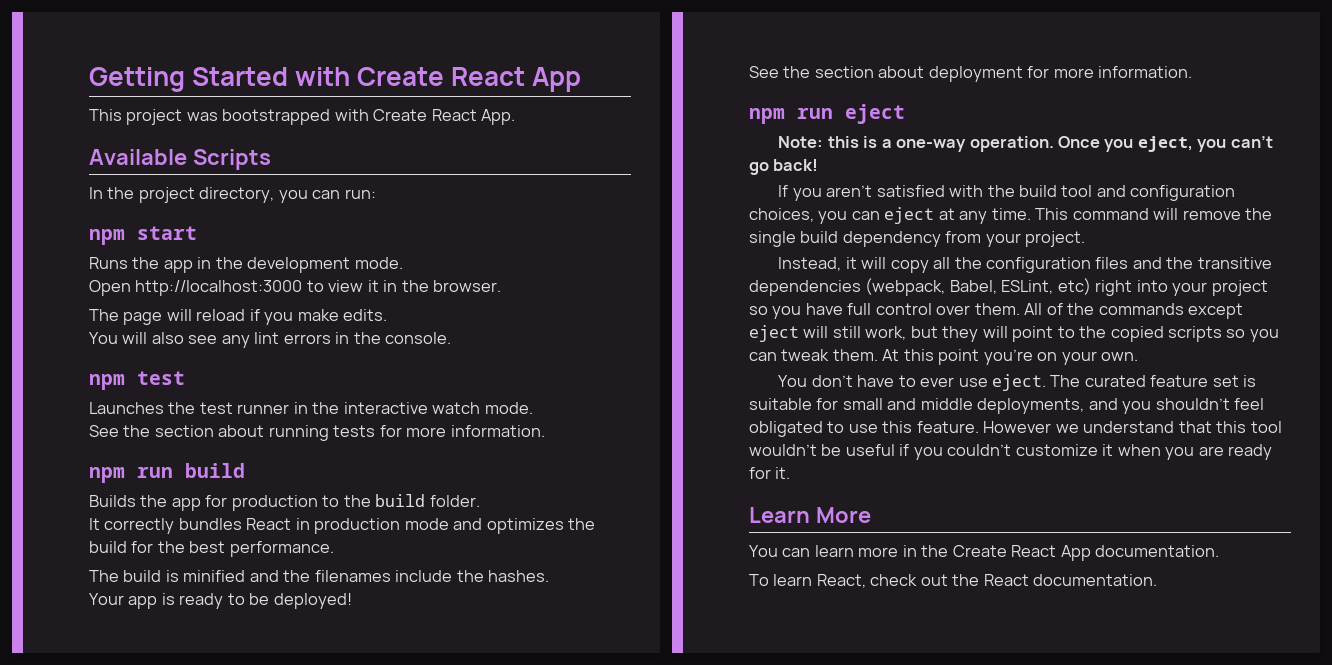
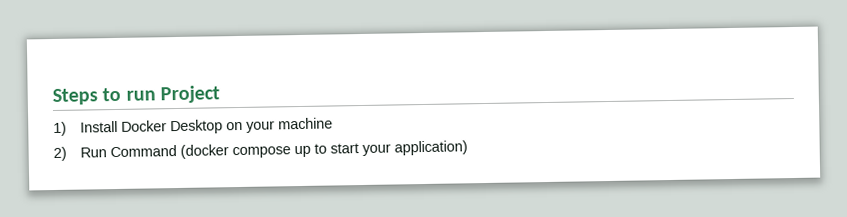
- Getting Started with Create React App
- This project was bootstrapped with Create React App.
- Available Scripts
- In the project directory, you can run:
- npm start
- Runs the app in the development mode.
- Open http://localhost:3000 to view it in the browser.
- The page will reload if you make edits.
- You will also see any lint errors in the console.
- npm test
- Launches the test runner in the interactive watch mode.
- See the section about running tests for more information.
- npm run build
- Builds the app for production to the build folder.
- It correctly bundles React in production mode and optimizes the build for the best performance.
- The build is minified and the filenames include the hashes.
- Your app is ready to be deployed!
- See the section about deployment for more information.
- npm run eject
- Note: this is a one-way operation. Once you eject, you can’t go back!
- If you aren’t satisfied with the build tool and configuration choices, you can eject at any time. This command will remove the single build dependency from your project.
- Instead, it will copy all the configuration files and the transitive dependencies (webpack, Babel, ESLint, etc) right into your project so you have full control over them. All of the commands except eject will still work, but they will point to the copied scripts so you can tweak them. At this point you’re on your own.
- You don’t have to ever use eject. The curated feature set is suitable for small and middle deployments, and you shouldn’t feel obligated to use this feature. However we understand that this tool wouldn’t be useful if you couldn’t customize it when you are ready for it.
- Learn More
- You can learn more in the Create React App documentation.
- To learn React, check out the React documentation.
+ Steps to run Project
+ 1) Install Docker Desktop on your machine
+ 2) Run Command (docker compose up to start your application)

